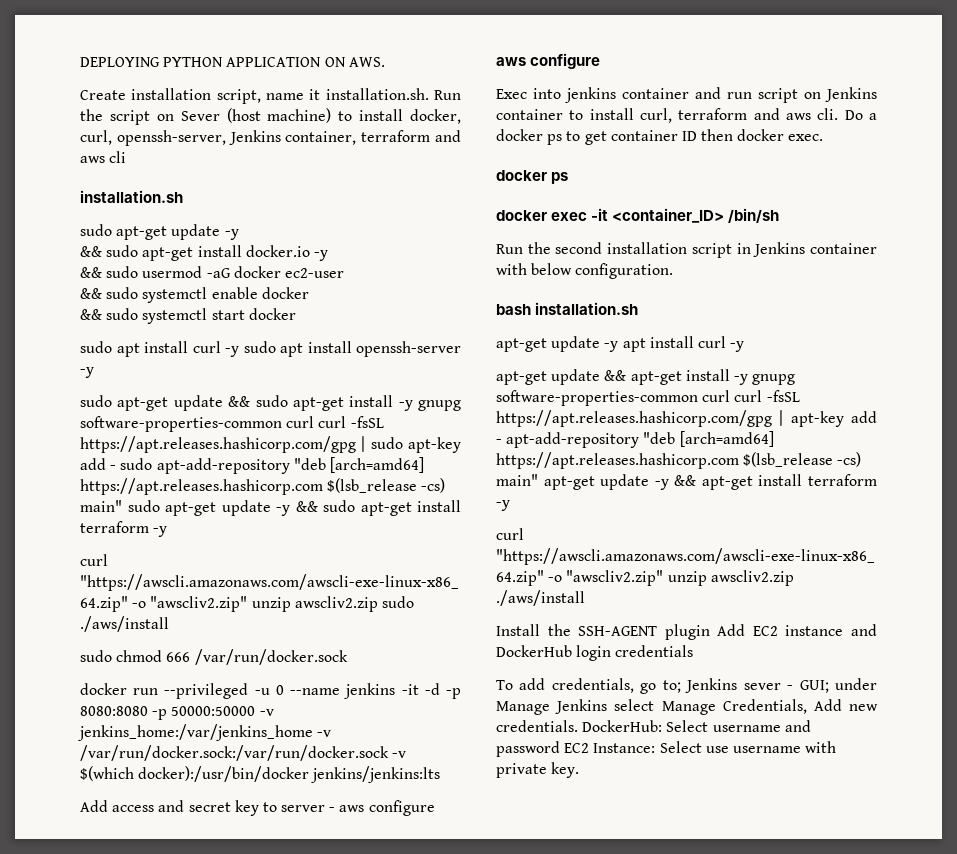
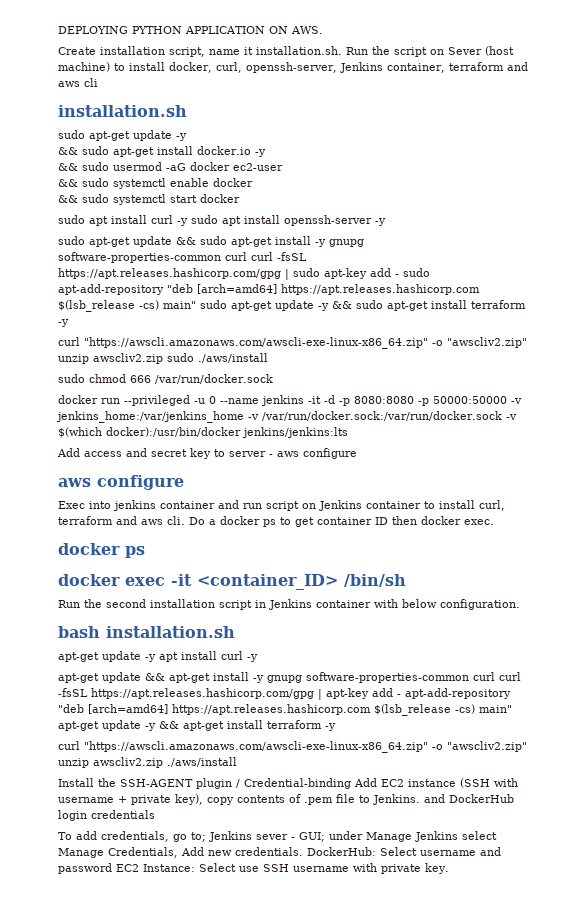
- Install the SSH-AGENT plugin Add EC2 instance and DockerHub login credentials
+ Install the SSH-AGENT plugin / Credential-binding Add EC2 instance (SSH with username + private key), copy contents of .pem file to Jenkins. and DockerHub login credentials
- DockerHub: Select username and password EC2 Instance: Select use username with private key.
+ DockerHub: Select username and password EC2 Instance: Select use SSH username with private key.

